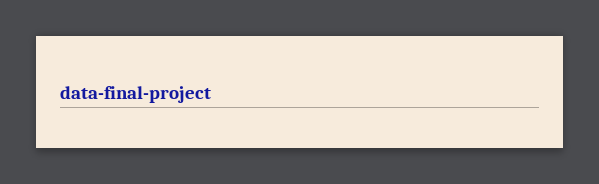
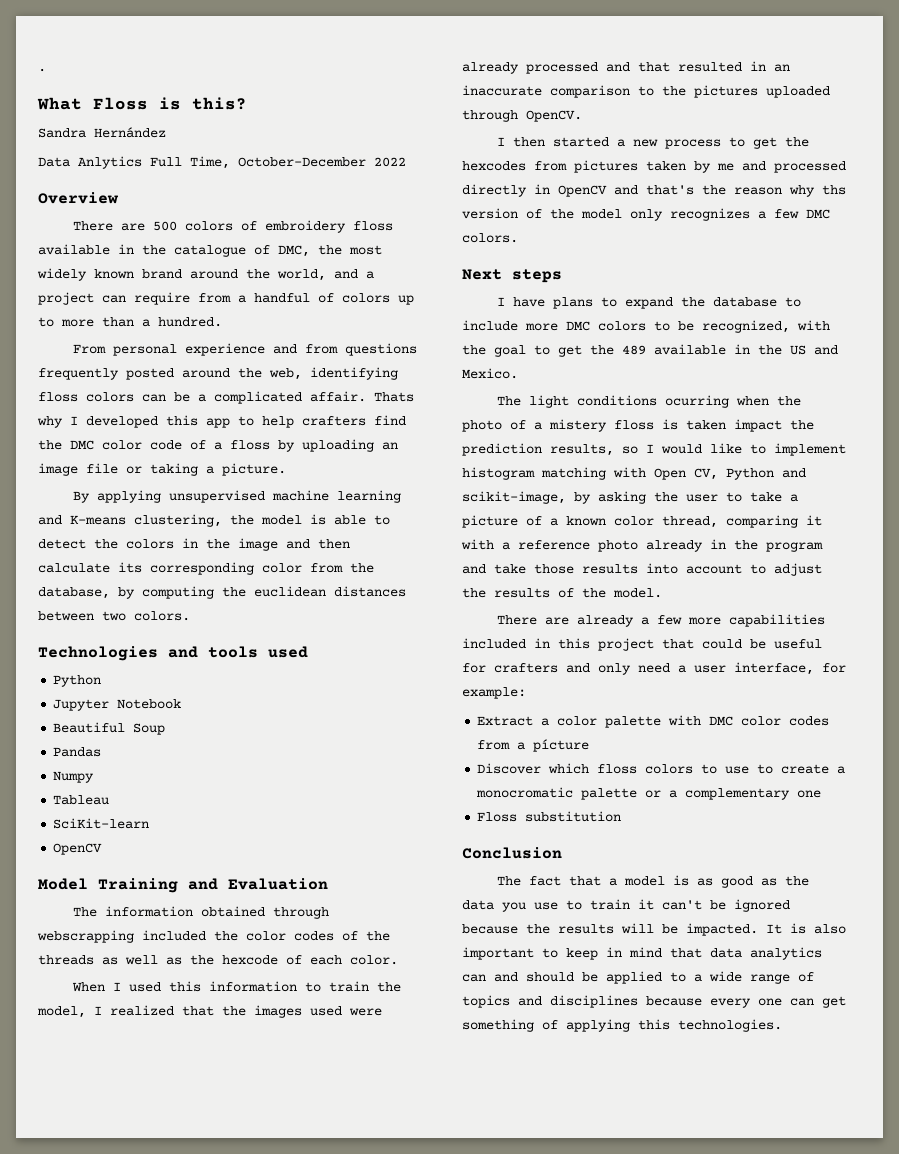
- data-final-project
+ .
+ What Floss is this?
+ Sandra Hernández
+ Data Anlytics Full Time, October-December 2022
+ Overview
+ There are 500 colors of embroidery floss available in the catalogue of DMC, the most widely known brand around the world, and a project can require from a handful of colors up to more than a hundred.
+ From personal experience and from questions frequently posted around the web, identifying floss colors can be a complicated affair. Thats why I developed this app to help crafters find the DMC color code of a floss by uploading an image file or taking a picture.
+ By applying unsupervised machine learning and K-means clustering, the model is able to detect the colors in the image and then calculate its corresponding color from the database, by computing the euclidean distances between two colors.
+ Technologies and tools used
+ Python
+ Jupyter Notebook
+ Beautiful Soup
+ Pandas
+ Numpy
+ Tableau
+ SciKit-learn
+ OpenCV
+ Model Training and Evaluation
+ The information obtained through webscrapping included the color codes of the threads as well as the hexcode of each color.
+ When I used this information to train the model, I realized that the images used were already processed and that resulted in an inaccurate comparison to the pictures uploaded through OpenCV.
+ I then started a new process to get the hexcodes from pictures taken by me and processed directly in OpenCV and that's the reason why ths version of the model only recognizes a few DMC colors.
+ Next steps
+ I have plans to expand the database to include more DMC colors to be recognized, with the goal to get the 489 available in the US and Mexico.
+ The light conditions ocurring when the photo of a mistery floss is taken impact the prediction results, so I would like to implement histogram matching with Open CV, Python and scikit-image, by asking the user to take a picture of a known color thread, comparing it with a reference photo already in the program and take those results into account to adjust the results of the model.
+ There are already a few more capabilities included in this project that could be useful for crafters and only need a user interface, for example:
+ Extract a color palette with DMC color codes from a pícture
+ Discover which floss colors to use to create a monocromatic palette or a complementary one
+ Floss substitution
+ Conclusion
+ The fact that a model is as good as the data you use to train it can't be ignored because the results will be impacted. It is also important to keep in mind that data analytics can and should be applied to a wide range of topics and disciplines because every one can get something of applying this technologies.

